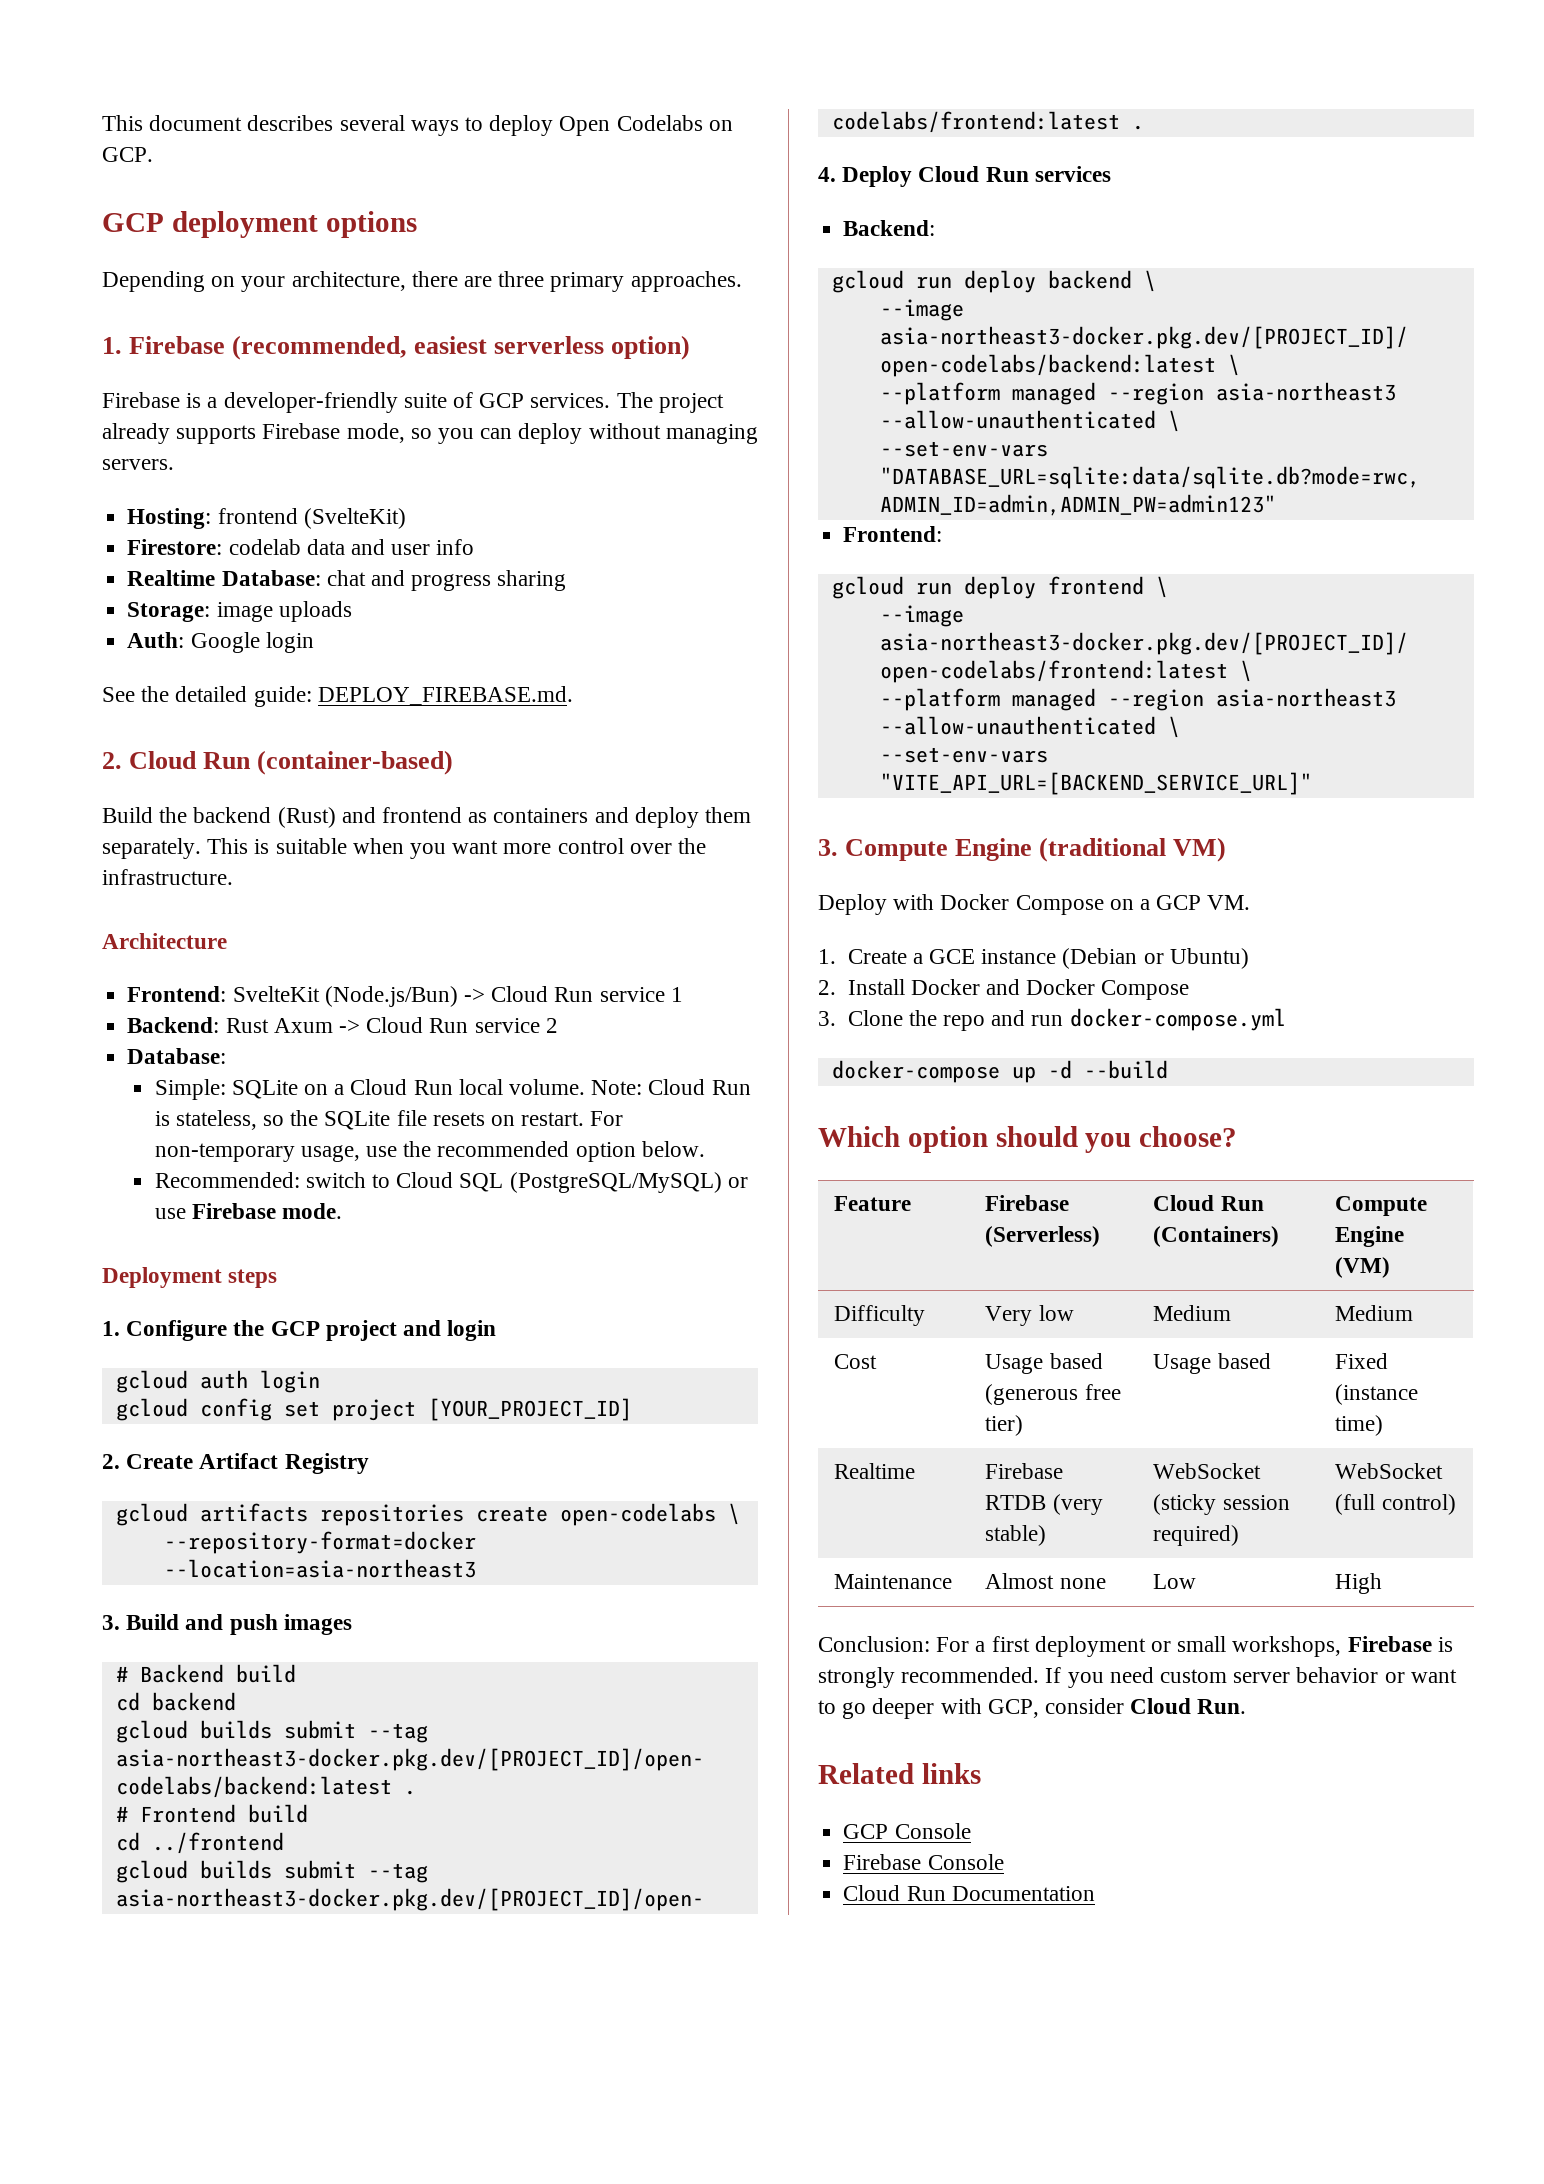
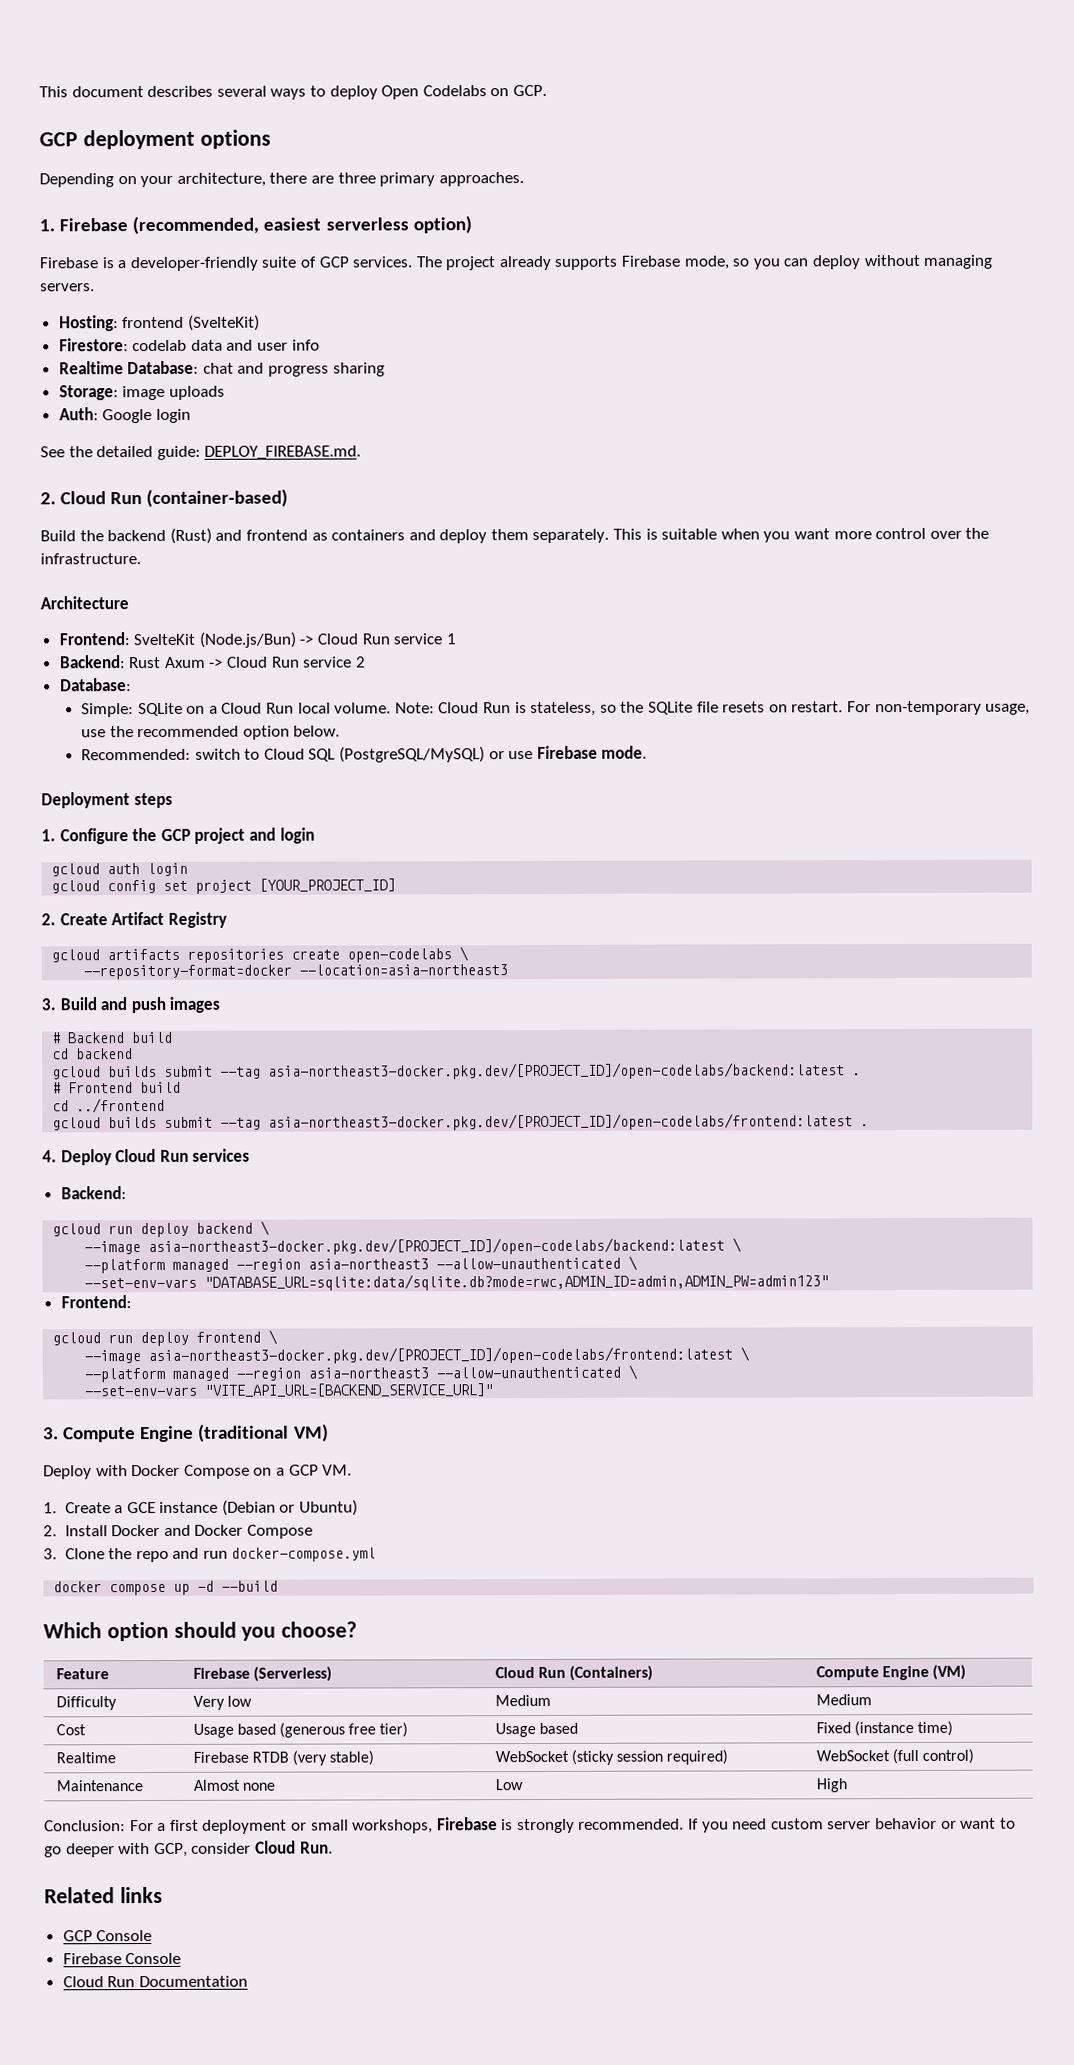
- docker-compose up -d --build
+ docker compose up -d --build

